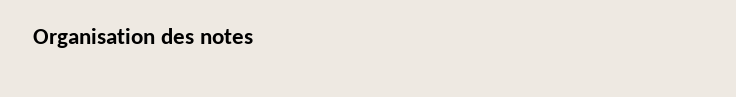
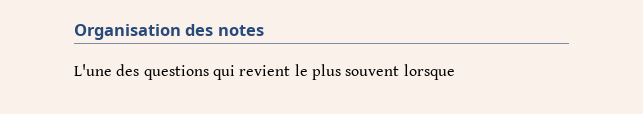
+ L'une des questions qui revient le plus souvent lorsque

